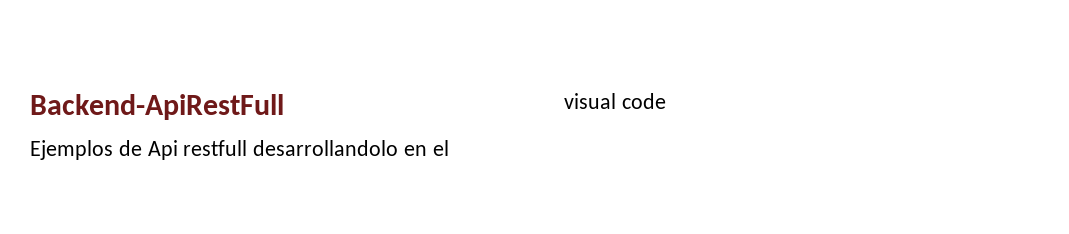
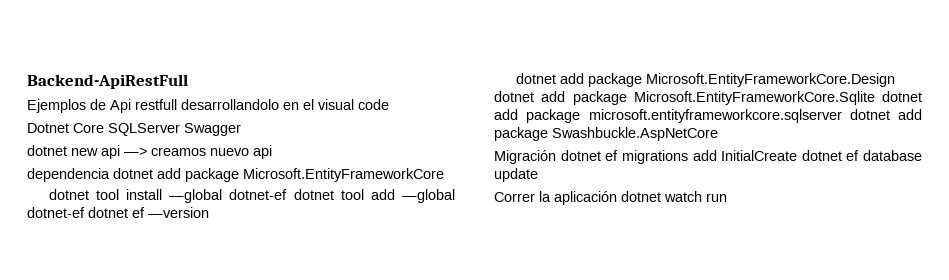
+ Dotnet Core SQLServer Swagger
+ dotnet new api —> creamos nuevo api
+ dependencia dotnet add package Microsoft.EntityFrameworkCore
+ dotnet tool install —global dotnet-ef dotnet tool add —global dotnet-ef dotnet ef —version
+ dotnet add package Microsoft.EntityFrameworkCore.Design dotnet add package Microsoft.EntityFrameworkCore.Sqlite dotnet add package microsoft.entityframeworkcore.sqlserver dotnet add package Swashbuckle.AspNetCore
+ Migración dotnet ef migrations add InitialCreate dotnet ef database update
+ Correr la aplicación dotnet watch run

